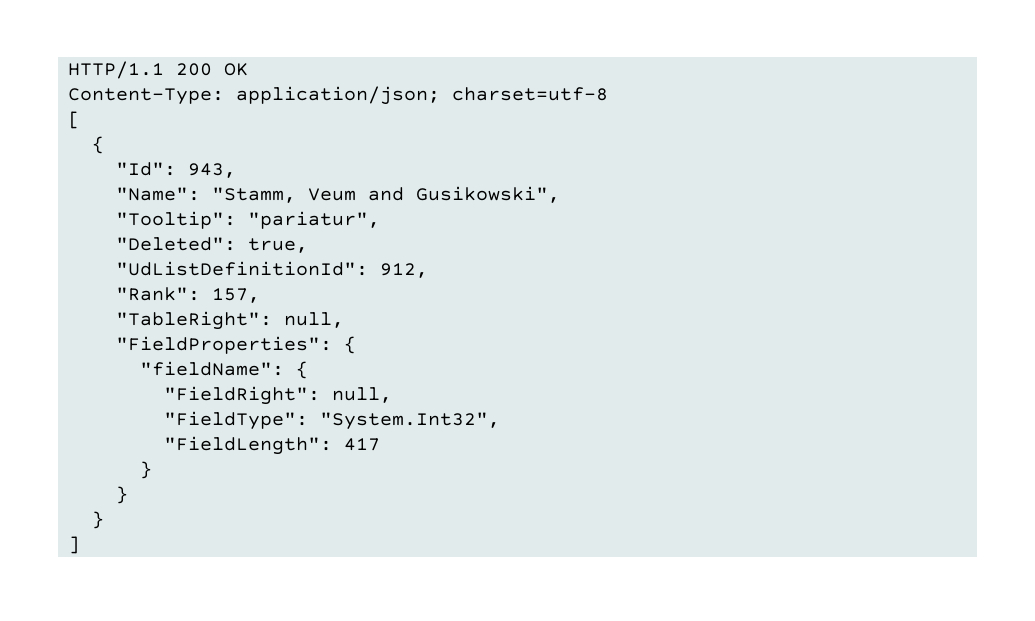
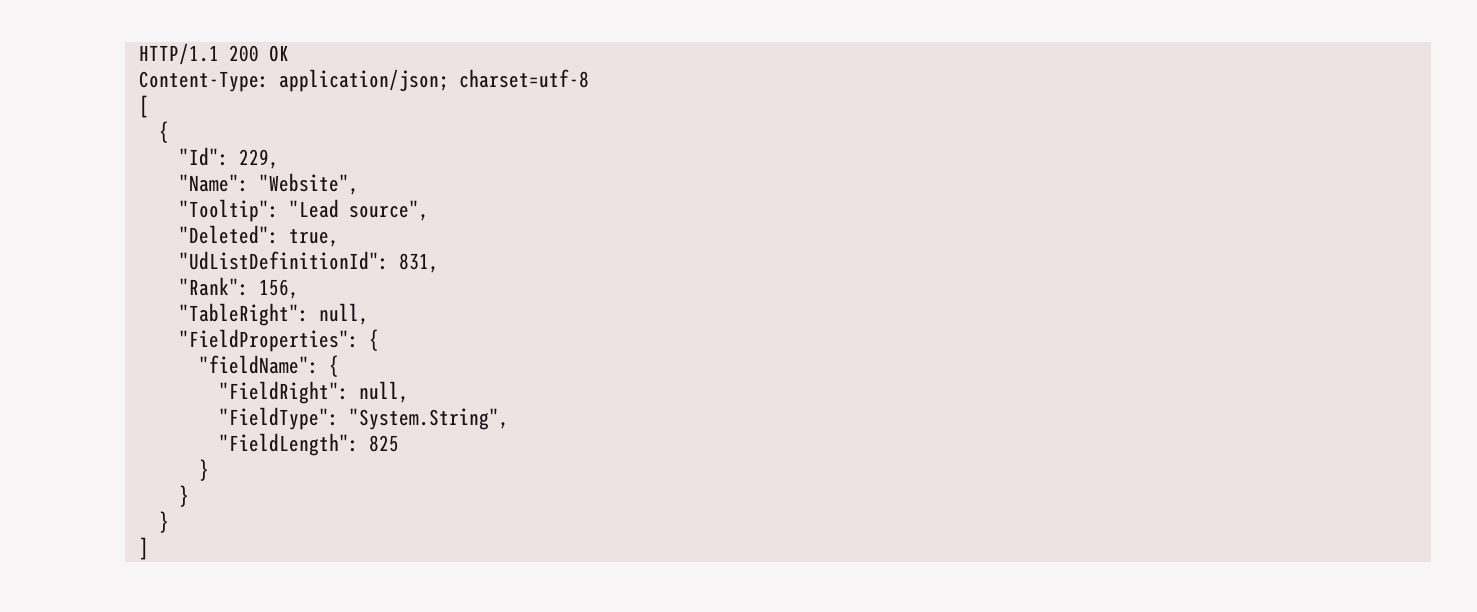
- "Id": 943,
+ "Id": 229,
- "Name": "Stamm, Veum and Gusikowski",
+ "Name": "Website",
- "Tooltip": "pariatur",
+ "Tooltip": "Lead source",
- "UdListDefinitionId": 912,
+ "UdListDefinitionId": 831,
- "Rank": 157,
+ "Rank": 156,
- "FieldType": "System.Int32",
+ "FieldType": "System.String",
- "FieldLength": 417
+ "FieldLength": 825

